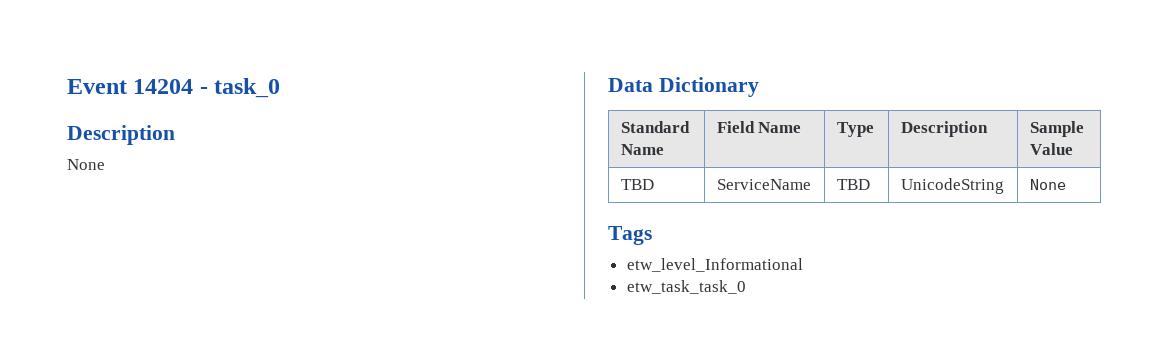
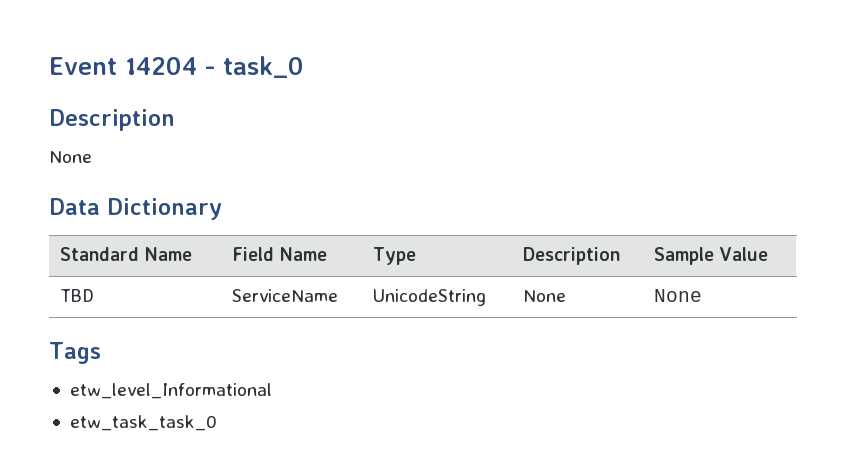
- TBD | ServiceName | TBD | UnicodeString | None
+ TBD | ServiceName | UnicodeString | None | None

